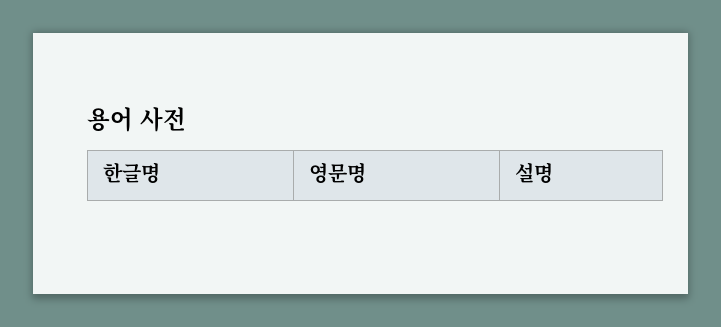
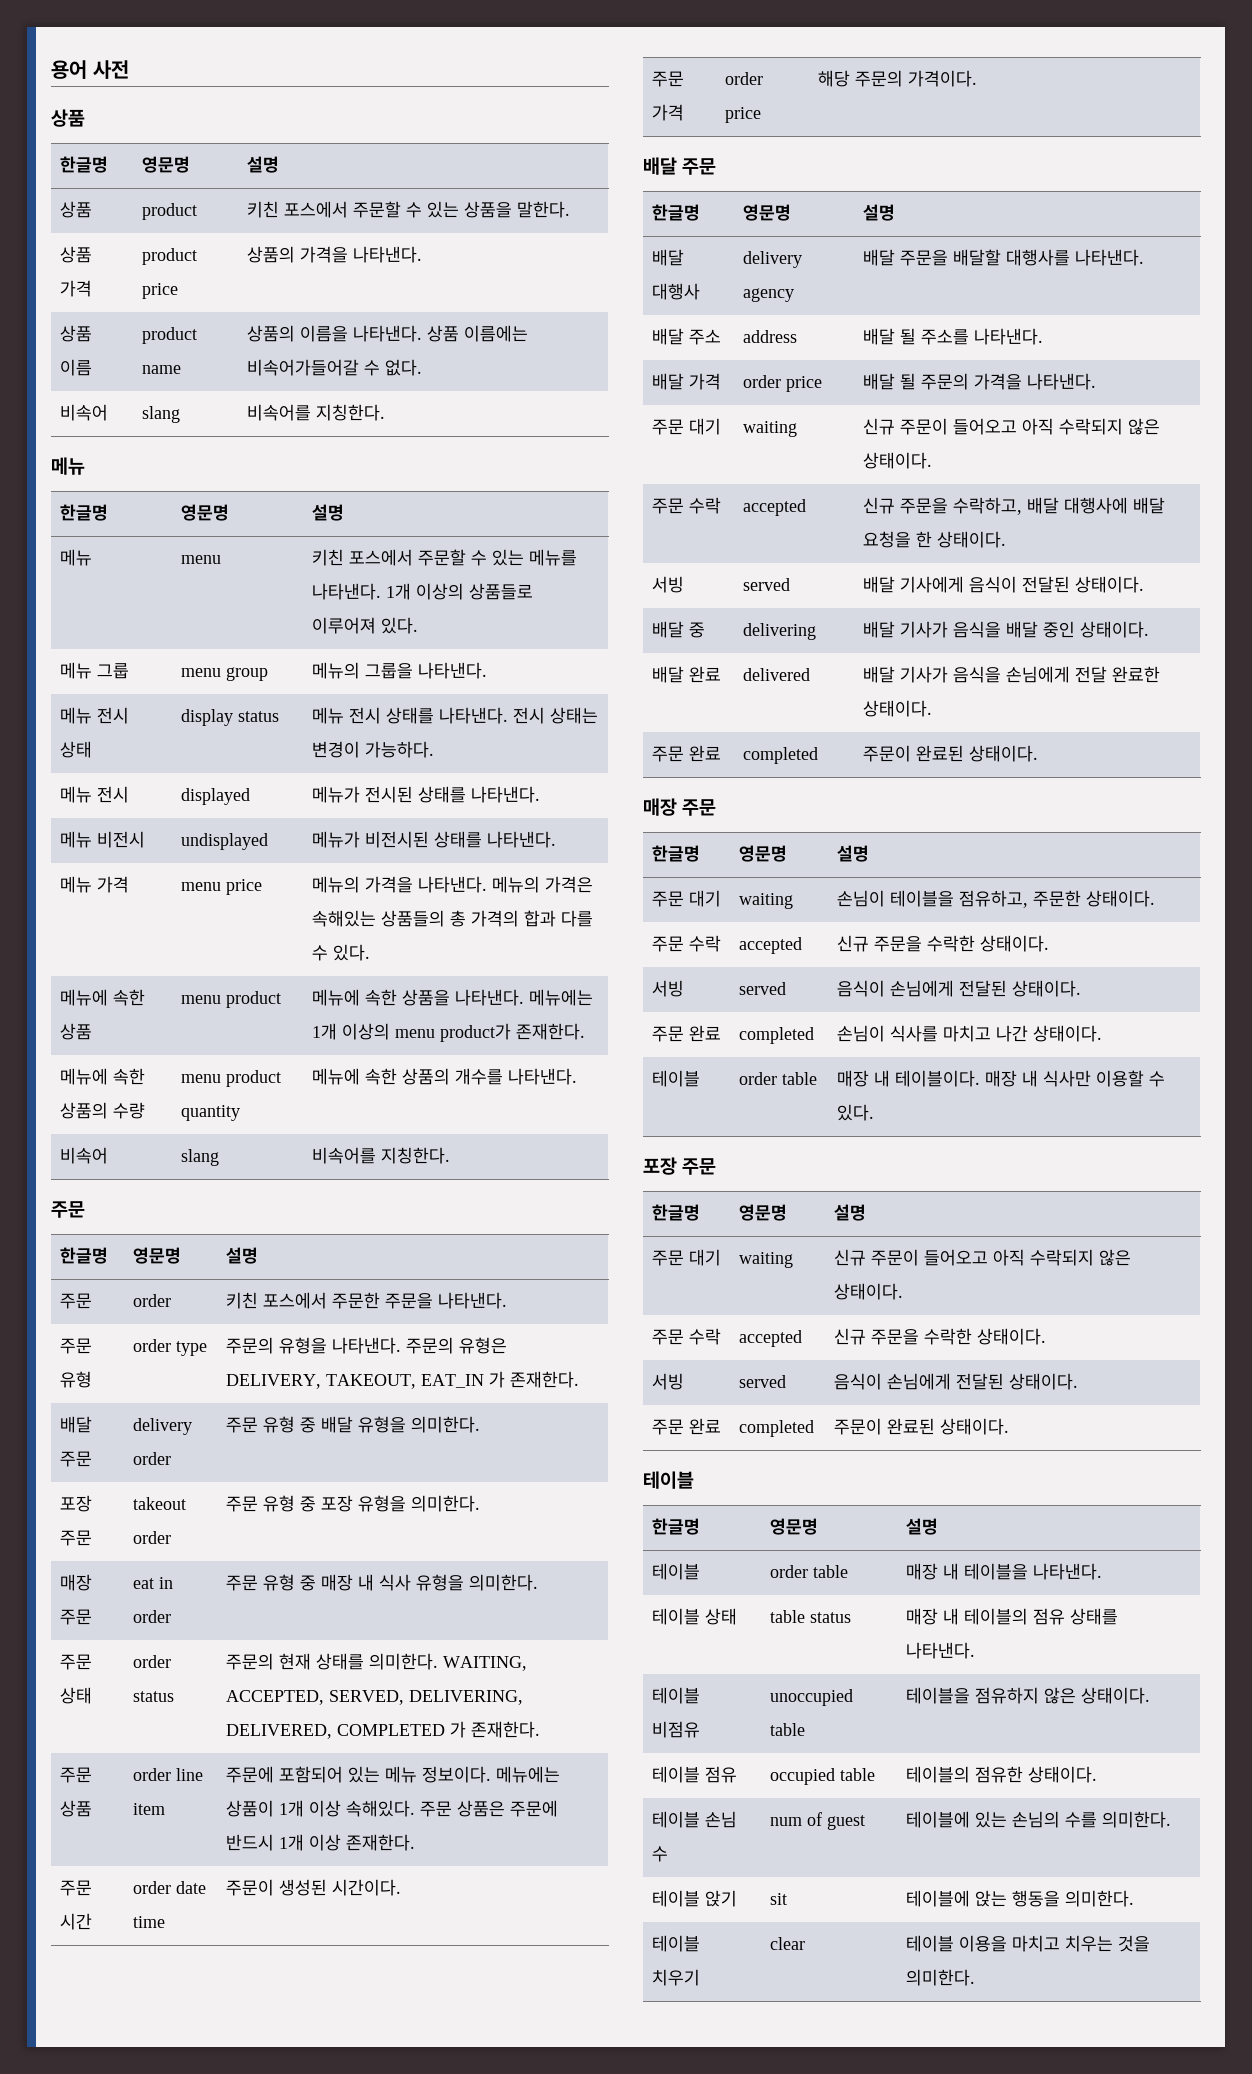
  용어 사전
+ 상품
  한글명 | 영문명 | 설명
+ 상품 | product | 키친 포스에서 주문할 수 있는 상품을 말한다.
+ 상품 가격 | product price | 상품의 가격을 나타낸다.
+ 상품 이름 | product name | 상품의 이름을 나타낸다. 상품 이름에는 비속어가들어갈 수 없다.
+ 비속어 | slang | 비속어를 지칭한다.
+ 메뉴
+ 한글명 | 영문명 | 설명
+ 메뉴 | menu | 키친 포스에서 주문할 수 있는 메뉴를 나타낸다. 1개 이상의 상품들로 이루어져 있다.
+ 메뉴 그룹 | menu group | 메뉴의 그룹을 나타낸다.
+ 메뉴 전시 상태 | display status | 메뉴 전시 상태를 나타낸다. 전시 상태는 변경이 가능하다.
+ 메뉴 전시 | displayed | 메뉴가 전시된 상태를 나타낸다.
+ 메뉴 비전시 | undisplayed | 메뉴가 비전시된 상태를 나타낸다.
+ 메뉴 가격 | menu price | 메뉴의 가격을 나타낸다. 메뉴의 가격은 속해있는 상품들의 총 가격의 합과 다를 수 있다.
+ 메뉴에 속한 상품 | menu product | 메뉴에 속한 상품을 나타낸다. 메뉴에는 1개 이상의 menu product가 존재한다.
+ 메뉴에 속한 상품의 수량 | menu product quantity | 메뉴에 속한 상품의 개수를 나타낸다.
+ 비속어 | slang | 비속어를 지칭한다.
+ 주문
+ 한글명 | 영문명 | 설명
+ 주문 | order | 키친 포스에서 주문한 주문을 나타낸다.
+ 주문 유형 | order type | 주문의 유형을 나타낸다. 주문의 유형은 DELIVERY, TAKEOUT, EAT_IN 가 존재한다.
+ 배달 주문 | delivery order | 주문 유형 중 배달 유형을 의미한다.
+ 포장 주문 | takeout order | 주문 유형 중 포장 유형을 의미한다.
+ 매장 주문 | eat in order | 주문 유형 중 매장 내 식사 유형을 의미한다.
+ 주문 상태 | order status | 주문의 현재 상태를 의미한다. WAITING, ACCEPTED, SERVED, DELIVERING, DELIVERED, COMPLETED 가 존재한다.
+ 주문 상품 | order line item | 주문에 포함되어 있는 메뉴 정보이다. 메뉴에는 상품이 1개 이상 속해있다. 주문 상품은 주문에 반드시 1개 이상 존재한다.
+ 주문 시간 | order date time | 주문이 생성된 시간이다.
+ 주문 가격 | order price | 해당 주문의 가격이다.
+ 배달 주문
+ 한글명 | 영문명 | 설명
+ 배달 대행사 | delivery agency | 배달 주문을 배달할 대행사를 나타낸다.
+ 배달 주소 | address | 배달 될 주소를 나타낸다.
+ 배달 가격 | order price | 배달 될 주문의 가격을 나타낸다.
+ 주문 대기 | waiting | 신규 주문이 들어오고 아직 수락되지 않은 상태이다.
+ 주문 수락 | accepted | 신규 주문을 수락하고, 배달 대행사에 배달 요청을 한 상태이다.
+ 서빙 | served | 배달 기사에게 음식이 전달된 상태이다.
+ 배달 중 | delivering | 배달 기사가 음식을 배달 중인 상태이다.
+ 배달 완료 | delivered | 배달 기사가 음식을 손님에게 전달 완료한 상태이다.
+ 주문 완료 | completed | 주문이 완료된 상태이다.
+ 매장 주문
+ 한글명 | 영문명 | 설명
+ 주문 대기 | waiting | 손님이 테이블을 점유하고, 주문한 상태이다.
+ 주문 수락 | accepted | 신규 주문을 수락한 상태이다.
+ 서빙 | served | 음식이 손님에게 전달된 상태이다.
+ 주문 완료 | completed | 손님이 식사를 마치고 나간 상태이다.
+ 테이블 | order table | 매장 내 테이블이다. 매장 내 식사만 이용할 수 있다.
+ 포장 주문
+ 한글명 | 영문명 | 설명
+ 주문 대기 | waiting | 신규 주문이 들어오고 아직 수락되지 않은 상태이다.
+ 주문 수락 | accepted | 신규 주문을 수락한 상태이다.
+ 서빙 | served | 음식이 손님에게 전달된 상태이다.
+ 주문 완료 | completed | 주문이 완료된 상태이다.
+ 테이블
+ 한글명 | 영문명 | 설명
+ 테이블 | order table | 매장 내 테이블을 나타낸다.
+ 테이블 상태 | table status | 매장 내 테이블의 점유 상태를 나타낸다.
+ 테이블 비점유 | unoccupied table | 테이블을 점유하지 않은 상태이다.
+ 테이블 점유 | occupied table | 테이블의 점유한 상태이다.
+ 테이블 손님 수 | num of guest | 테이블에 있는 손님의 수를 의미한다.
+ 테이블 앉기 | sit | 테이블에 앉는 행동을 의미한다.
+ 테이블 치우기 | clear | 테이블 이용을 마치고 치우는 것을 의미한다.

